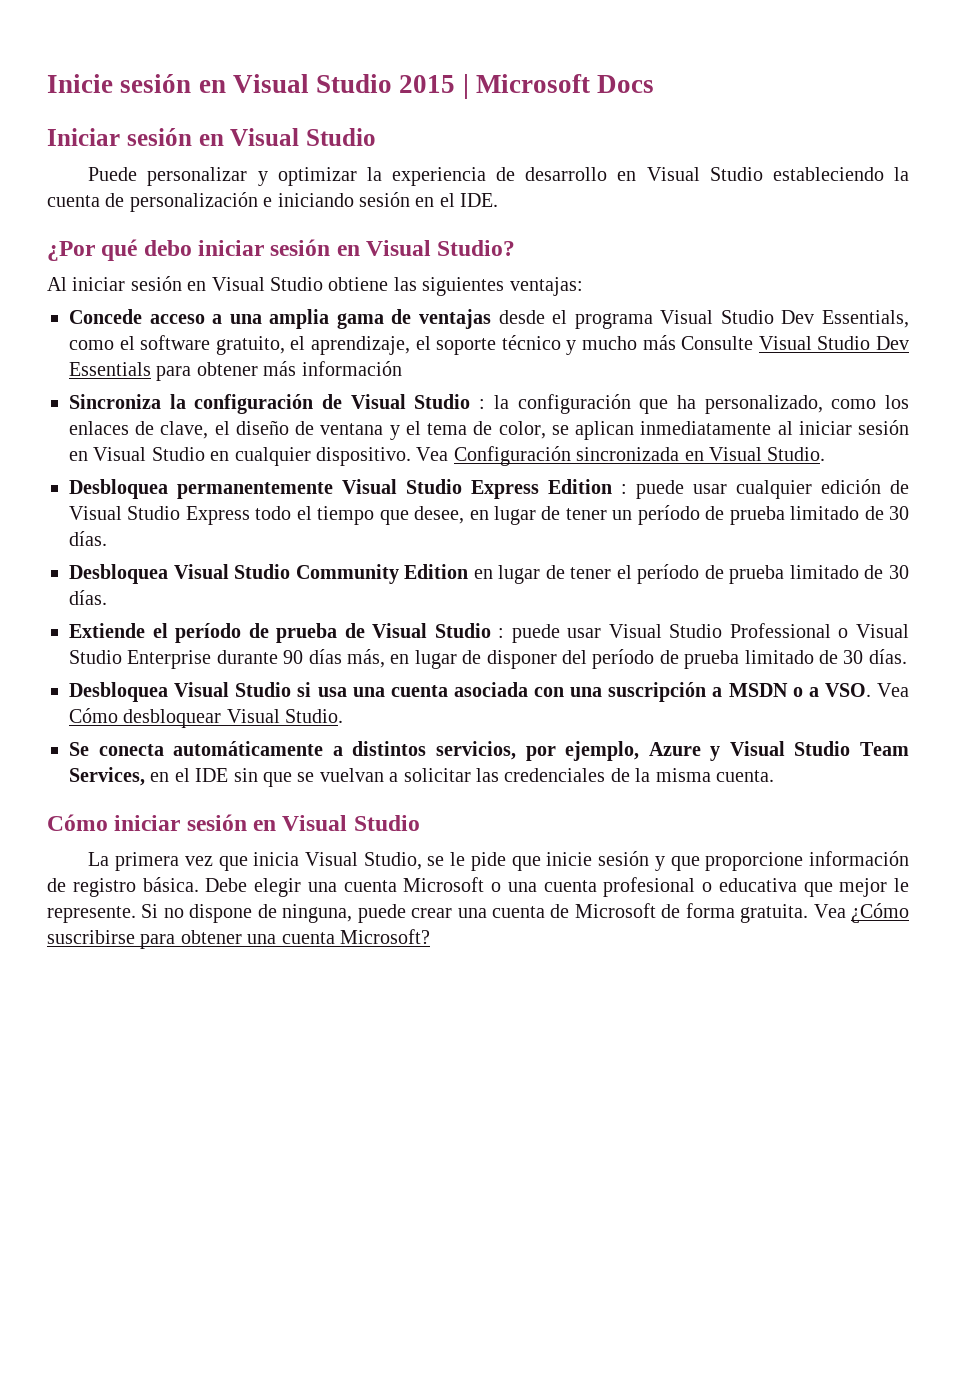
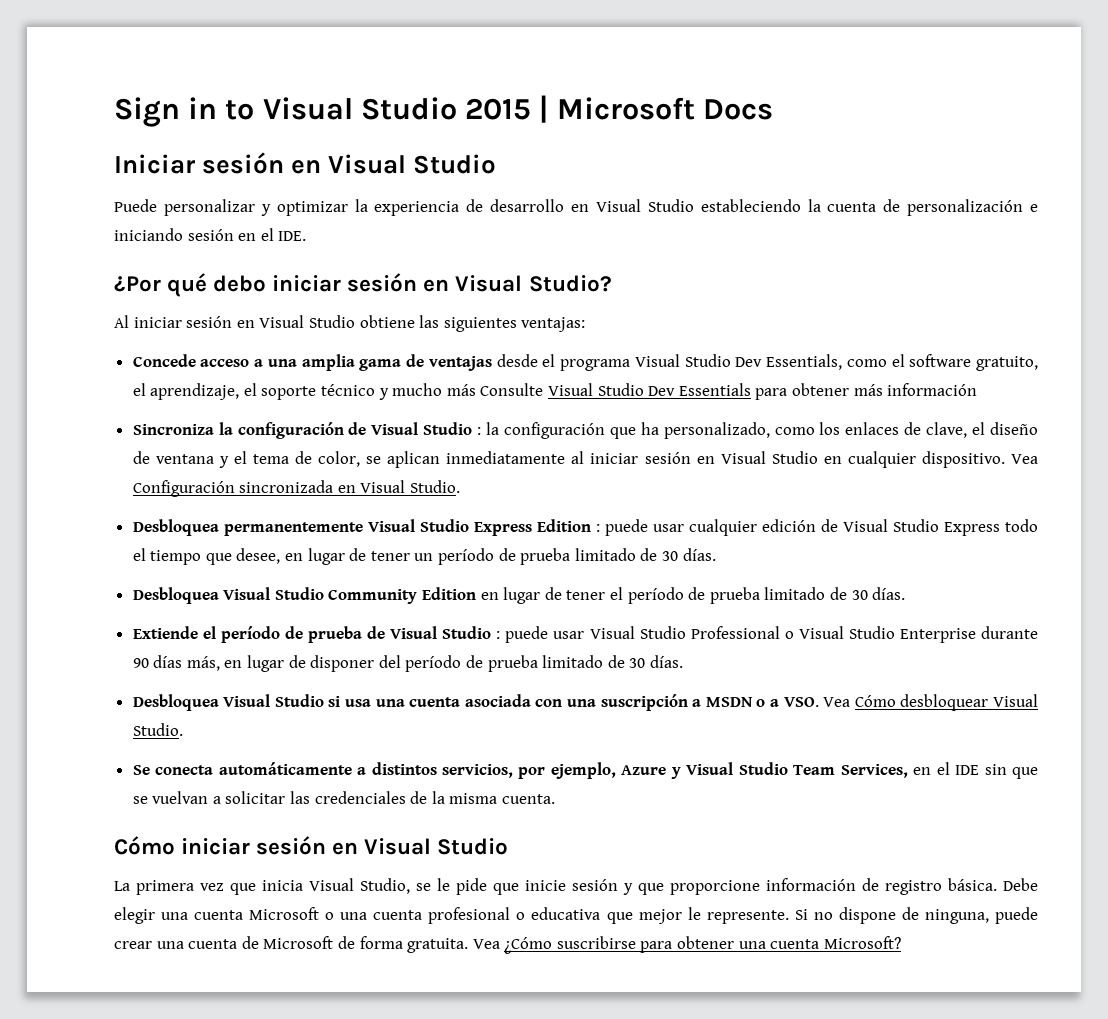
- Inicie sesión en Visual Studio 2015 | Microsoft Docs
+ Sign in to Visual Studio 2015 | Microsoft Docs

